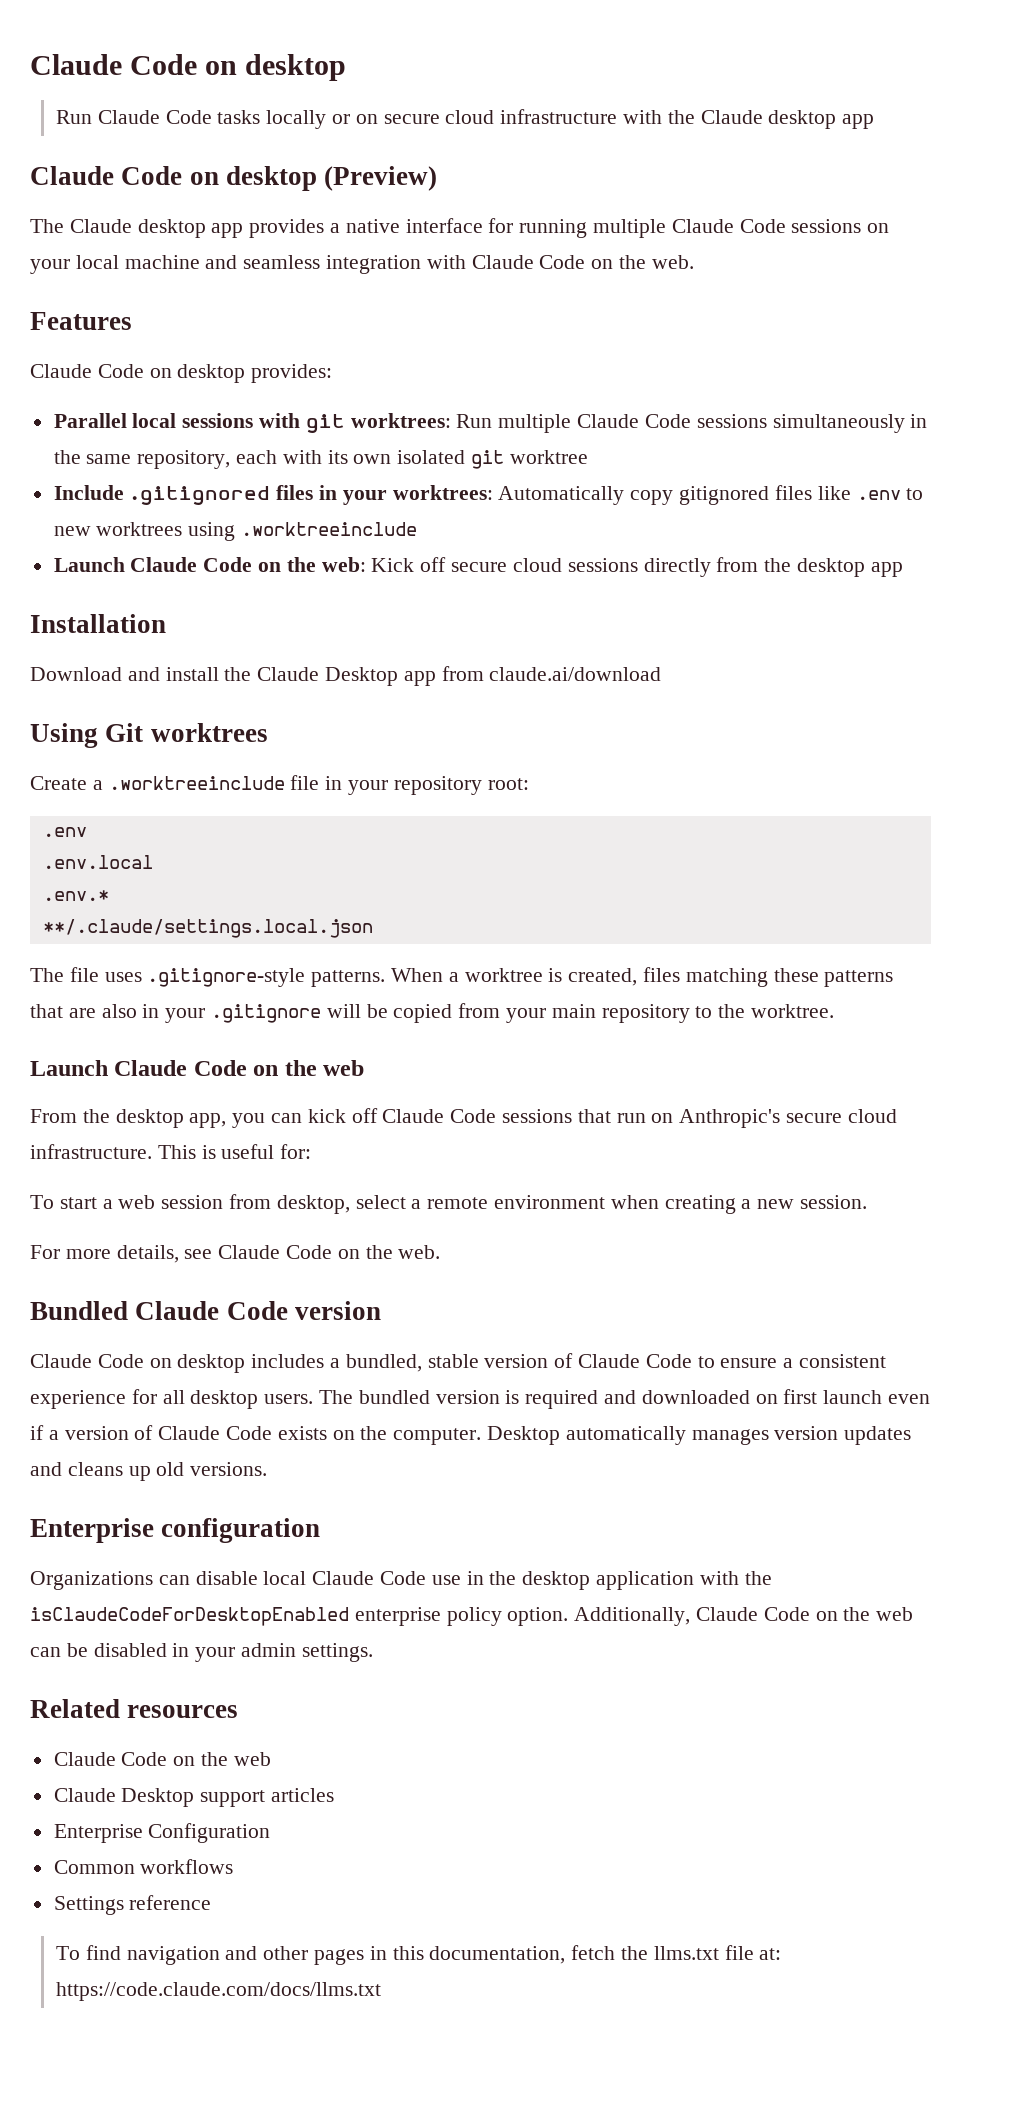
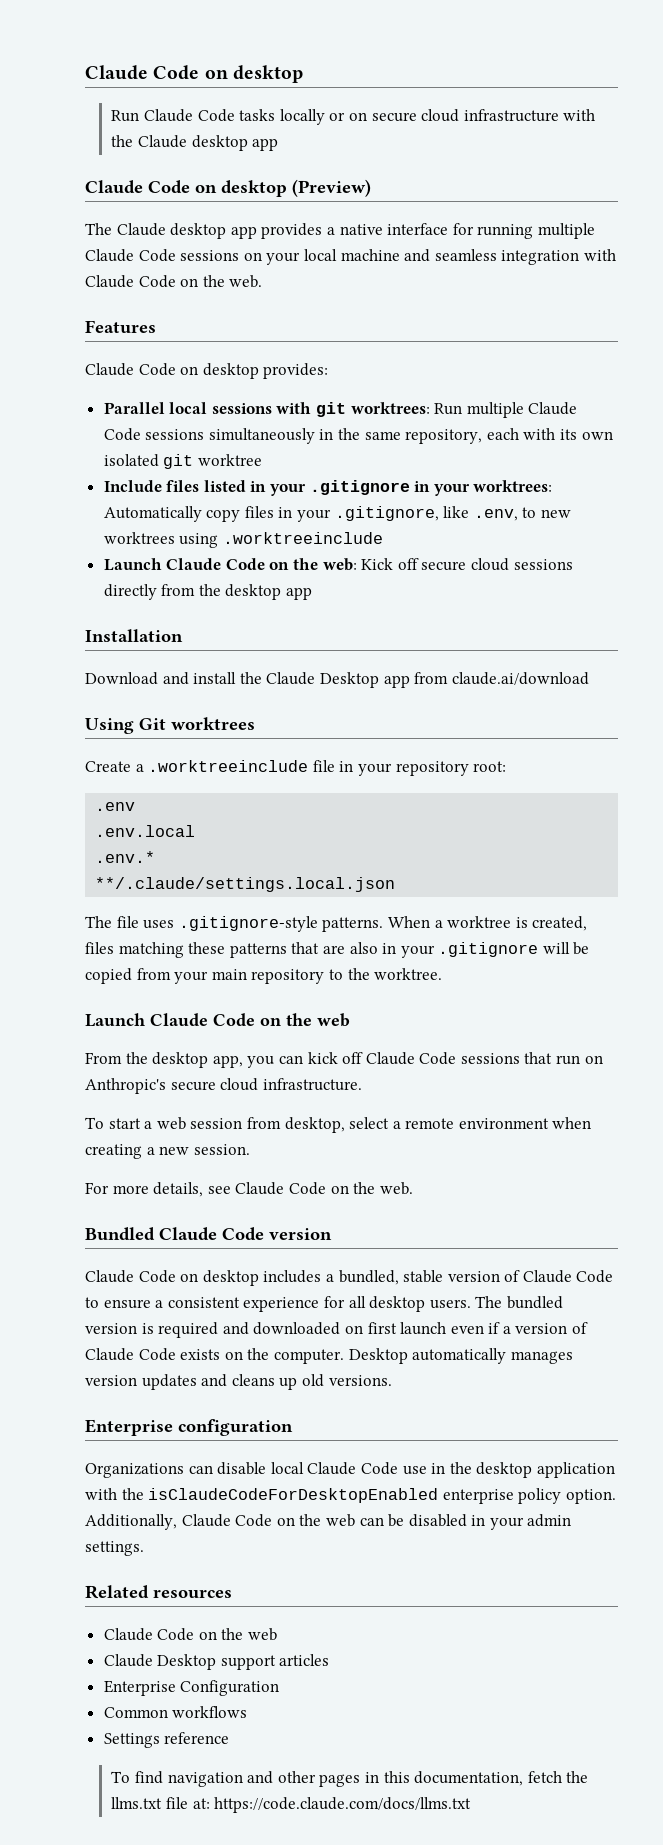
- Include .gitignored files in your worktrees: Automatically copy gitignored files like .env to new worktrees using .worktreeinclude
+ Include files listed in your .gitignore in your worktrees: Automatically copy files in your .gitignore, like .env, to new worktrees using .worktreeinclude
- This is useful for:

